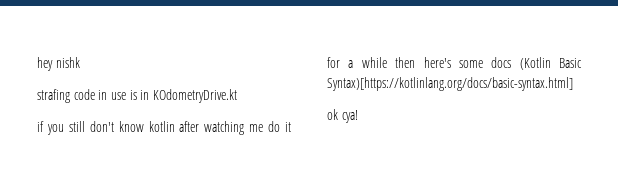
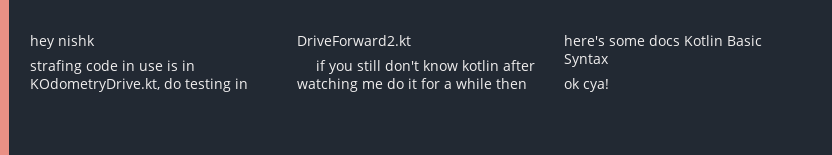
- strafing code in use is in KOdometryDrive.kt
+ strafing code in use is in KOdometryDrive.kt, do testing in DriveForward2.kt
- if you still don't know kotlin after watching me do it for a while then here's some docs (Kotlin Basic Syntax)[https://kotlinlang.org/docs/basic-syntax.html]
+ if you still don't know kotlin after watching me do it for a while then here's some docs Kotlin Basic Syntax

